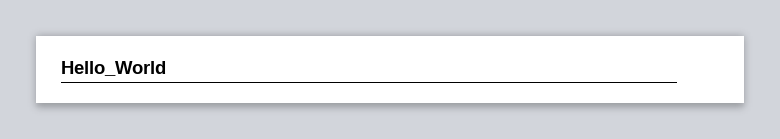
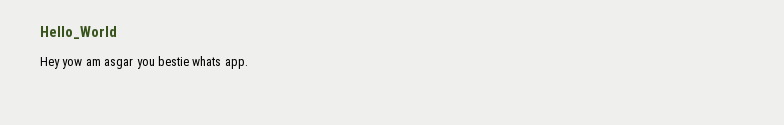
+ Hey yow am asgar you bestie whats app.

